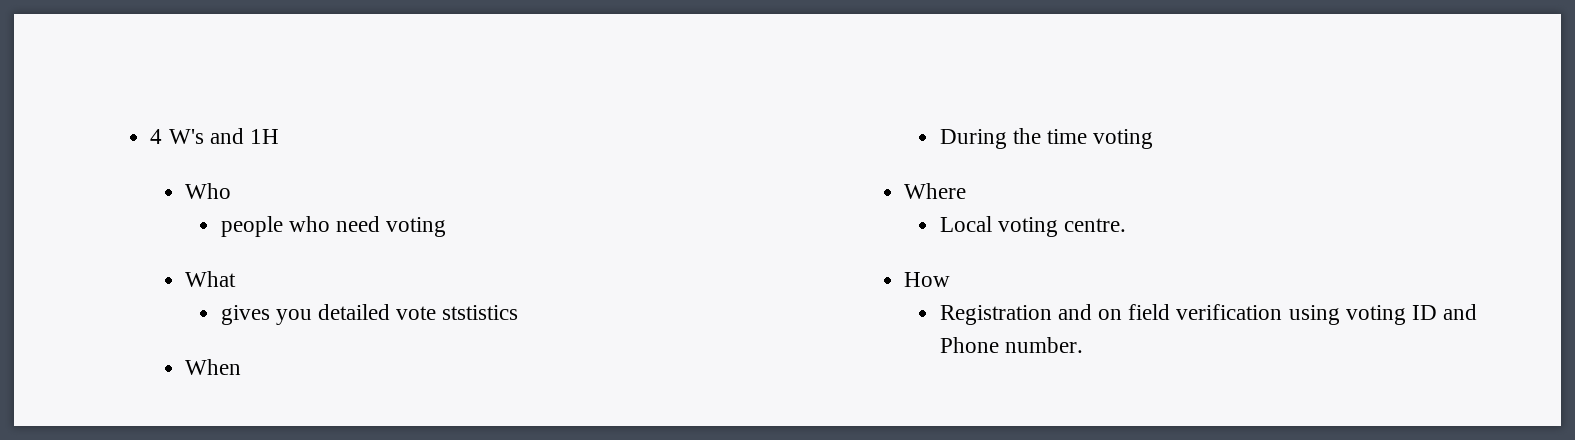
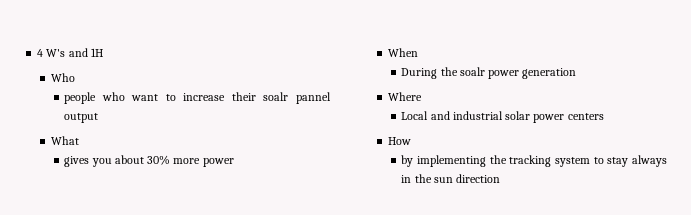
- people who need voting
+ people who want to increase their soalr pannel output
- gives you detailed vote ststistics
+ gives you about 30% more power
- During the time voting
+ During the soalr power generation
- Local voting centre.
+ Local and industrial solar power centers
  How
- Registration and on field verification using voting ID and Phone number.
+ by implementing the tracking system to stay always in the sun direction

